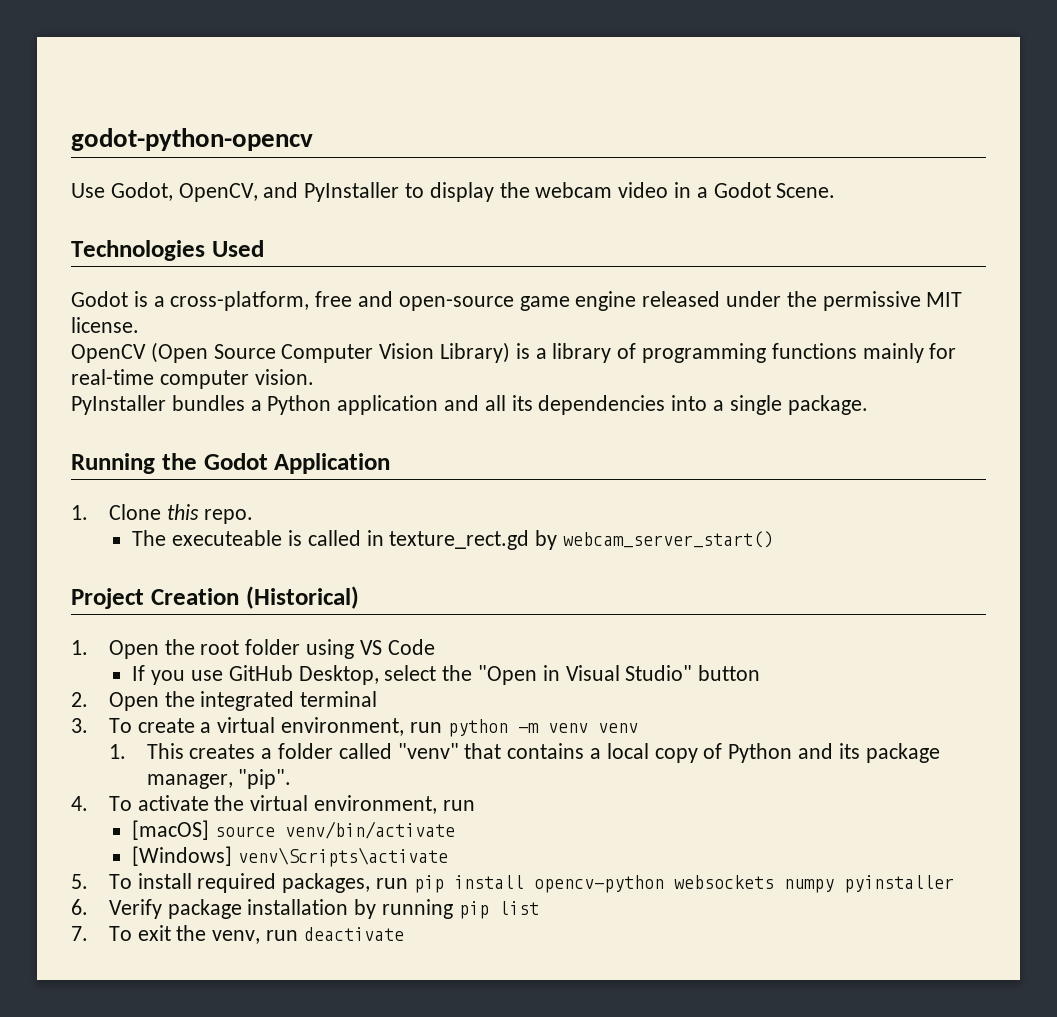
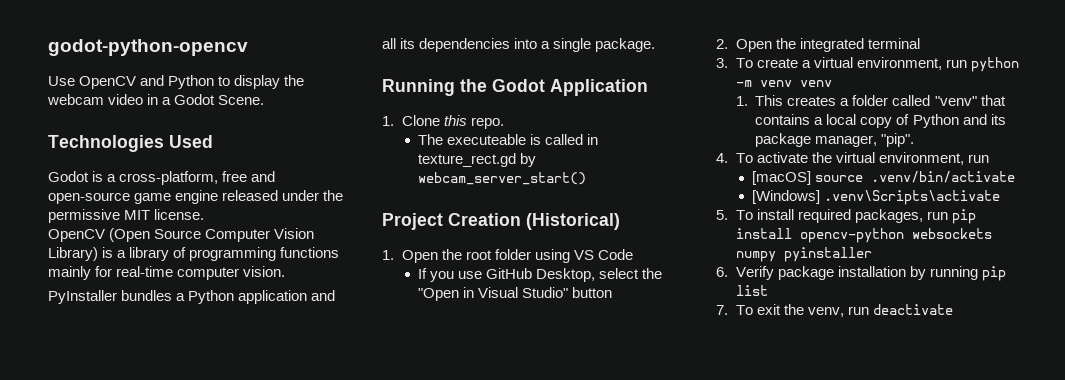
- Use Godot, OpenCV, and PyInstaller to display the webcam video in a Godot Scene.
+ Use OpenCV and Python to display the webcam video in a Godot Scene.
- [macOS] source venv/bin/activate
+ [macOS] source .venv/bin/activate
- [Windows] venv\Scripts\activate
+ [Windows] .venv\Scripts\activate

